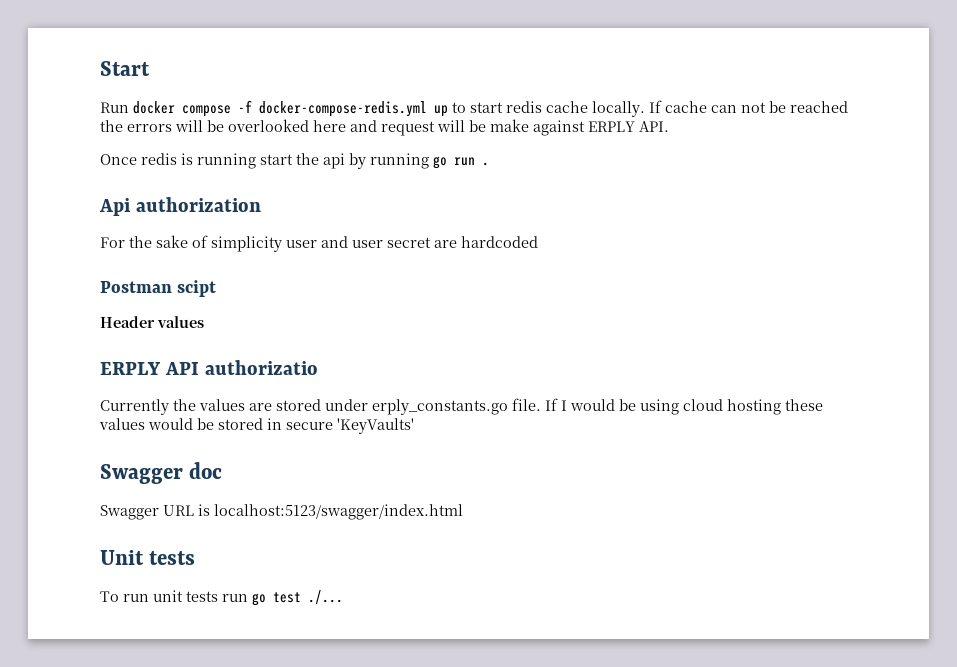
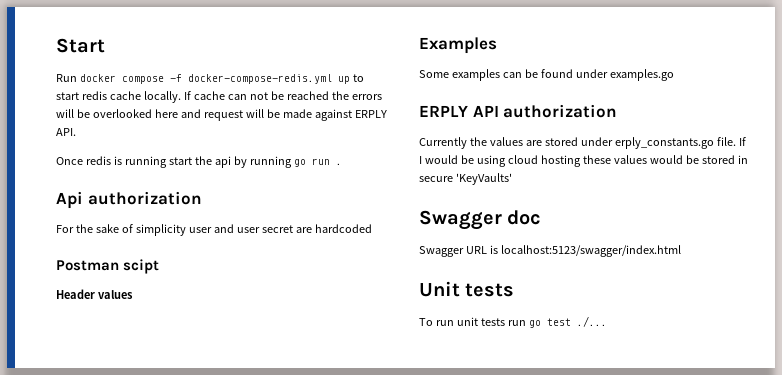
- If cache can not be reached the errors will be overlooked here and request will be make against ERPLY API.
+ If cache can not be reached the errors will be overlooked here and request will be made against ERPLY API.
+ Examples
+ Some examples can be found under examples.go
- ERPLY API authorizatio
+ ERPLY API authorization

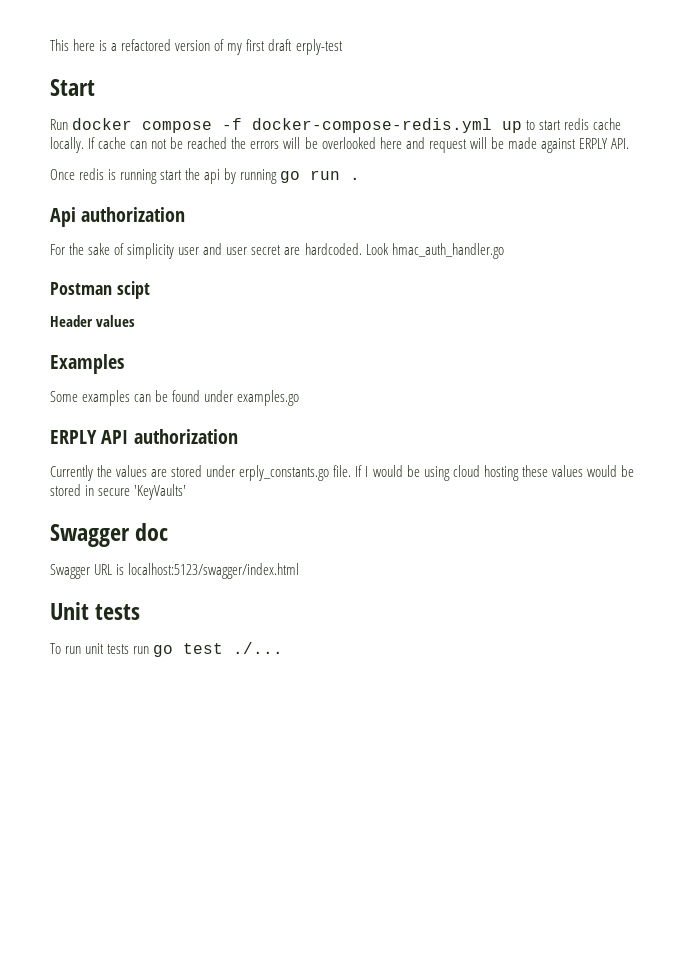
+ This here is a refactored version of my first draft erply-test
- For the sake of simplicity user and user secret are hardcoded
+ For the sake of simplicity user and user secret are hardcoded. Look hmac_auth_handler.go

